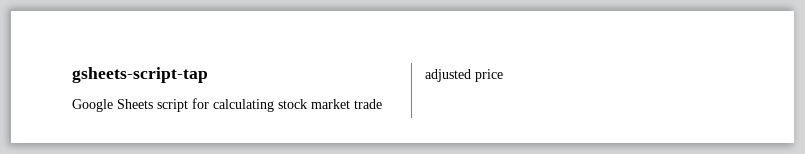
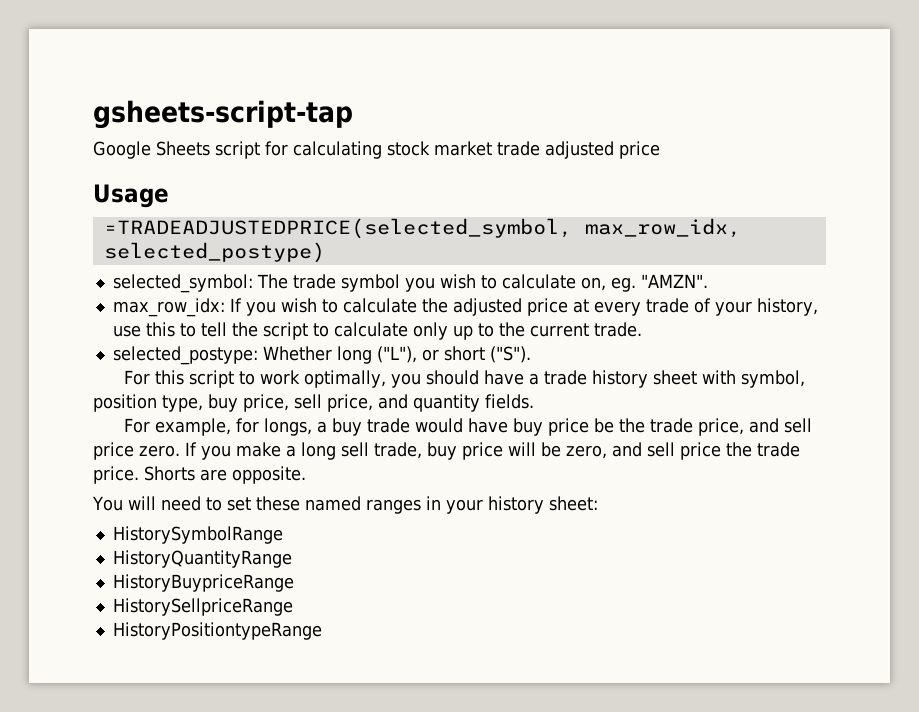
+ Usage
+ =TRADEADJUSTEDPRICE(selected_symbol, max_row_idx, selected_postype)
+ selected_symbol: The trade symbol you wish to calculate on, eg. "AMZN".
+ max_row_idx: If you wish to calculate the adjusted price at every trade of your history, use this to tell the script to calculate only up to the current trade.
+ selected_postype: Whether long ("L"), or short ("S").
+ For this script to work optimally, you should have a trade history sheet with symbol, position type, buy price, sell price, and quantity fields.
+ For example, for longs, a buy trade would have buy price be the trade price, and sell price zero. If you make a long sell trade, buy price will be zero, and sell price the trade price. Shorts are opposite.
+ You will need to set these named ranges in your history sheet:
+ HistorySymbolRange
+ HistoryQuantityRange
+ HistoryBuypriceRange
+ HistorySellpriceRange
+ HistoryPositiontypeRange

